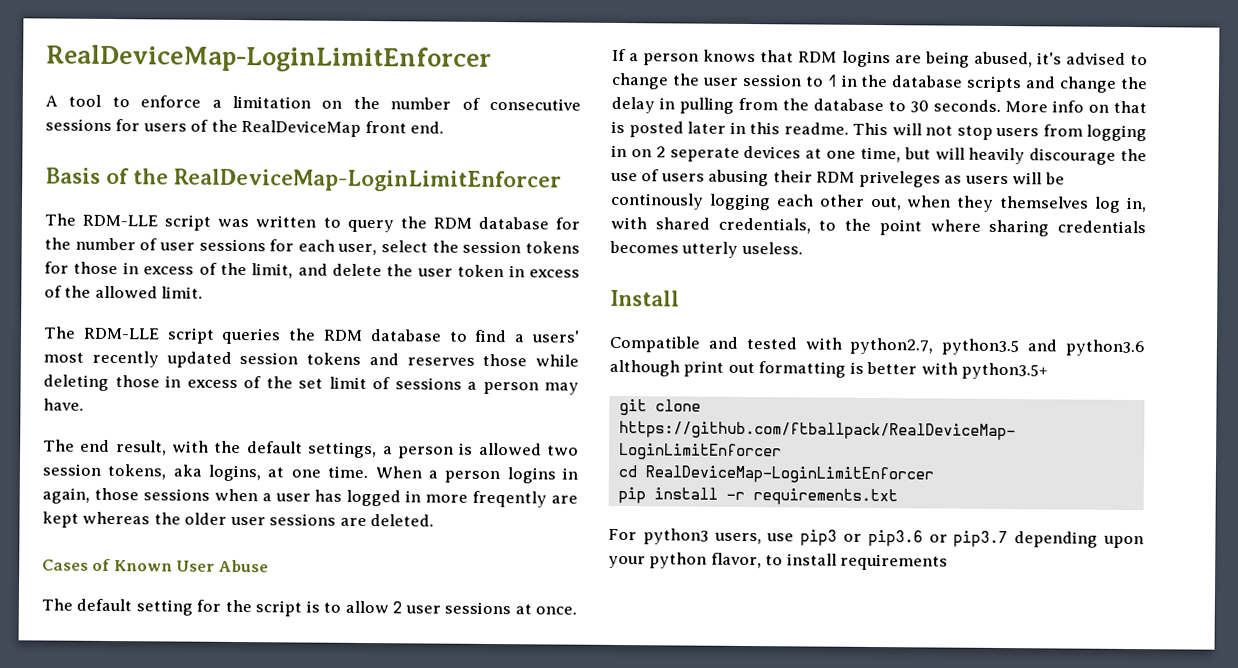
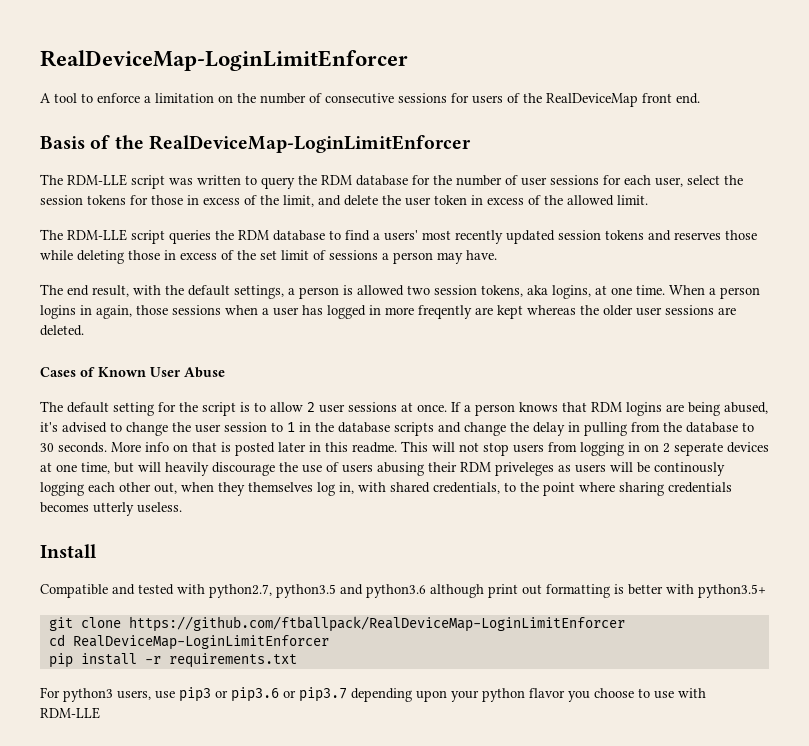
- For python3 users, use pip3 or pip3.6 or pip3.7 depending upon your python flavor, to install requirements
+ For python3 users, use pip3 or pip3.6 or pip3.7 depending upon your python flavor you choose to use with RDM-LLE

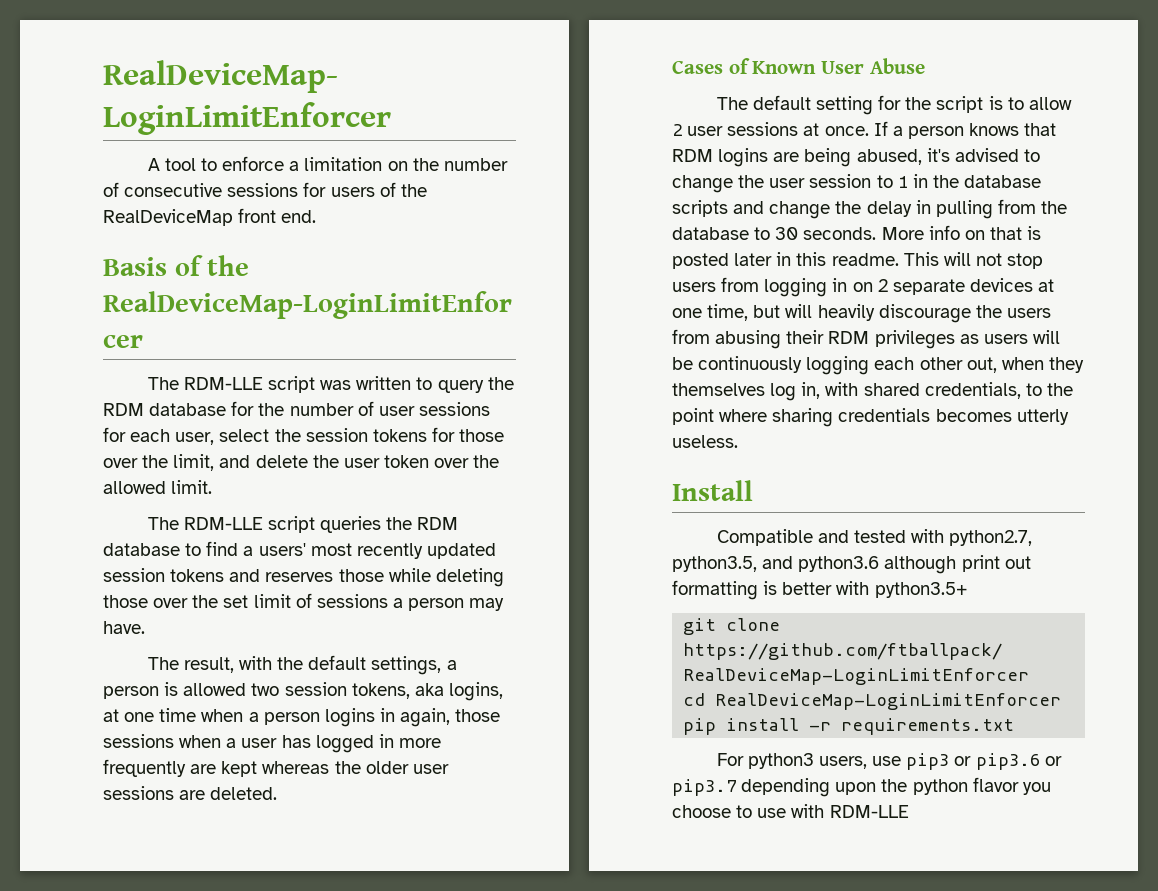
- The RDM-LLE script was written to query the RDM database for the number of user sessions for each user, select the session tokens for those in excess of the limit, and delete the user token in excess of the allowed limit.
+ The RDM-LLE script was written to query the RDM database for the number of user sessions for each user, select the session tokens for those over the limit, and delete the user token over the allowed limit.
- The RDM-LLE script queries the RDM database to find a users' most recently updated session tokens and reserves those while deleting those in excess of the set limit of sessions a person may have.
+ The RDM-LLE script queries the RDM database to find a users' most recently updated session tokens and reserves those while deleting those over the set limit of sessions a person may have.
- The end result, with the default settings, a person is allowed two session tokens, aka logins, at one time. When a person logins in again, those sessions when a user has logged in more freqently are kept whereas the older user sessions are deleted.
+ The result, with the default settings, a person is allowed two session tokens, aka logins, at one time when a person logins in again, those sessions when a user has logged in more frequently are kept whereas the older user sessions are deleted.
- This will not stop users from logging in on 2 seperate devices at one time, but will heavily discourage the use of users abusing their RDM priveleges as users will be continously logging each other out, when they themselves log in, with shared credentials, to the point where sharing credentials becomes utterly useless.
+ This will not stop users from logging in on 2 separate devices at one time, but will heavily discourage the users from abusing their RDM privileges as users will be continuously logging each other out, when they themselves log in, with shared credentials, to the point where sharing credentials becomes utterly useless.
- Compatible and tested with python2.7, python3.5 and python3.6 although print out formatting is better with python3.5+
+ Compatible and tested with python2.7, python3.5, and python3.6 although print out formatting is better with python3.5+
- For python3 users, use pip3 or pip3.6 or pip3.7 depending upon your python flavor you choose to use with RDM-LLE
+ For python3 users, use pip3 or pip3.6 or pip3.7 depending upon the python flavor you choose to use with RDM-LLE

